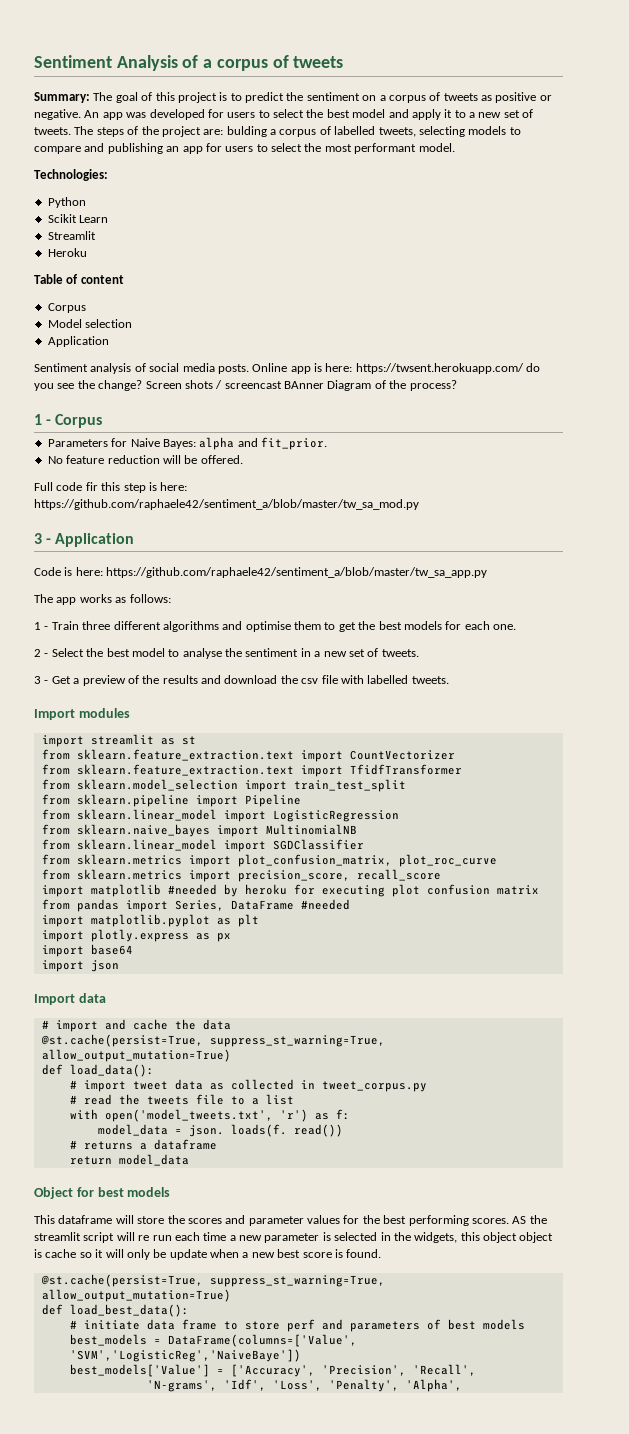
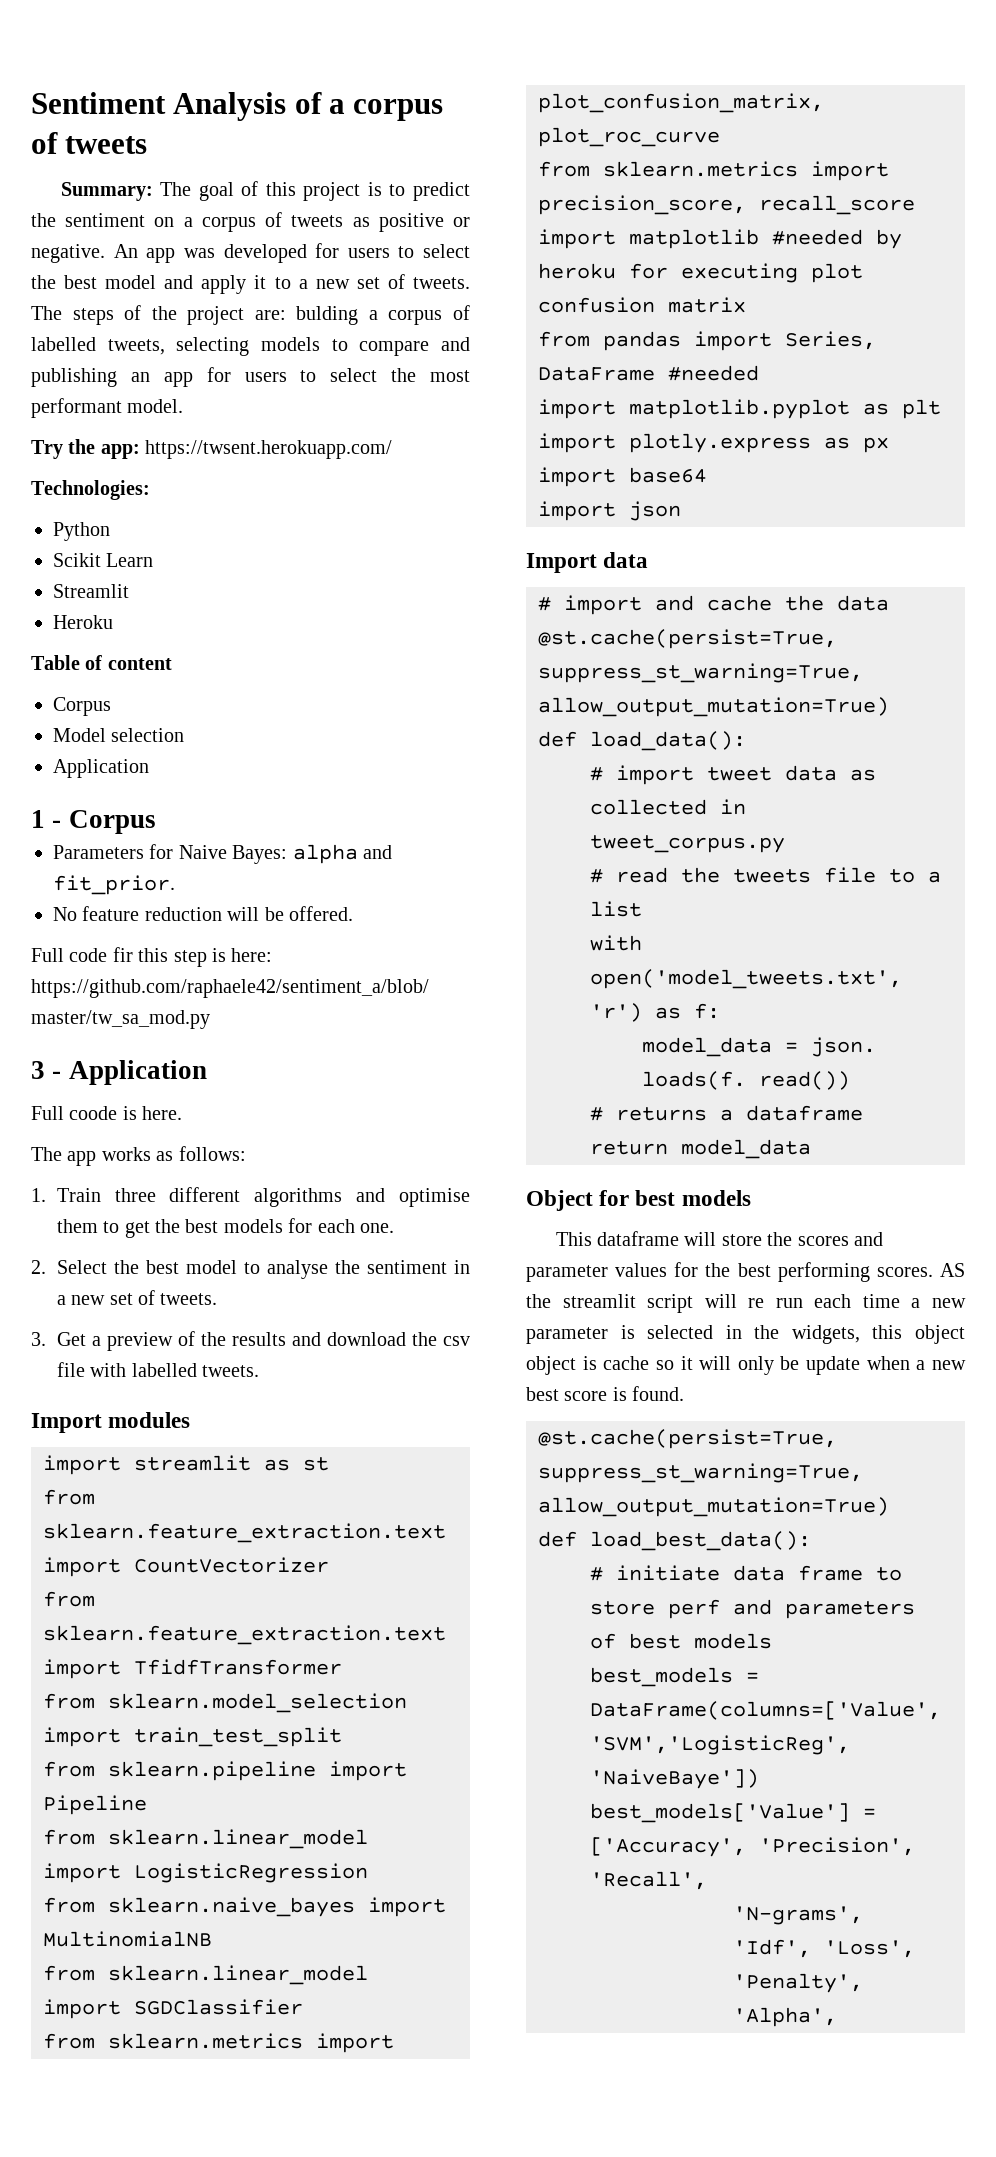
+ Try the app: https://twsent.herokuapp.com/
- Sentiment analysis of social media posts. Online app is here: https://twsent.herokuapp.com/ do you see the change? Screen shots / screencast BAnner Diagram of the process?
- Code is here: https://github.com/raphaele42/sentiment_a/blob/master/tw_sa_app.py
+ Full coode is here.
- 1 - Train three different algorithms and optimise them to get the best models for each one.
+ 1. Train three different algorithms and optimise them to get the best models for each one.
- 2 - Select the best model to analyse the sentiment in a new set of tweets.
+ 2. Select the best model to analyse the sentiment in a new set of tweets.
- 3 - Get a preview of the results and download the csv file with labelled tweets.
+ 3. Get a preview of the results and download the csv file with labelled tweets.

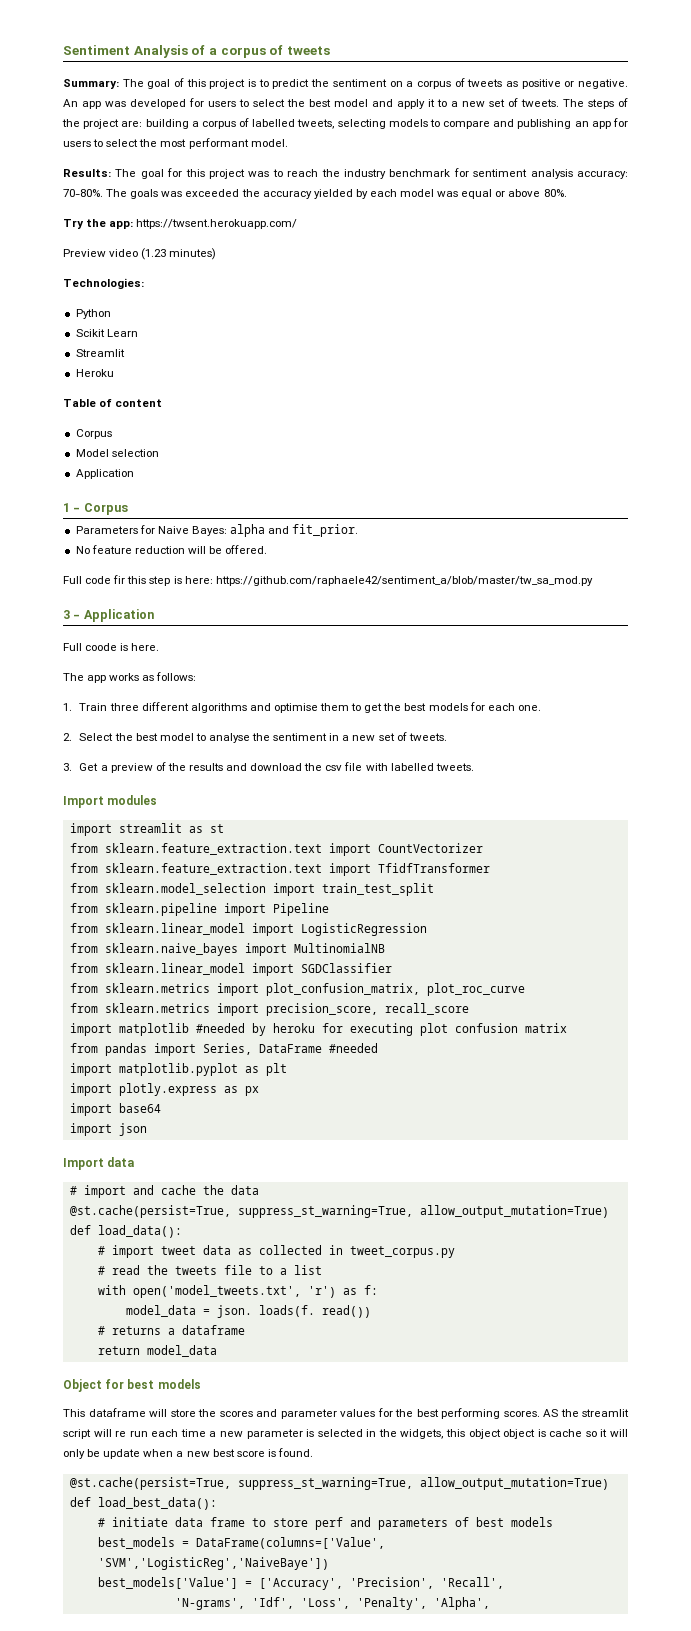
- The steps of the project are: bulding a corpus of labelled tweets, selecting models to compare and publishing an app for users to select the most performant model.
+ The steps of the project are: building a corpus of labelled tweets, selecting models to compare and publishing an app for users to select the most performant model.
+ Results: The goal for this project was to reach the industry benchmark for sentiment analysis accuracy: 70-80%. The goals was exceeded the accuracy yielded by each model was equal or above 80%.
+ Preview video (1.23 minutes)

